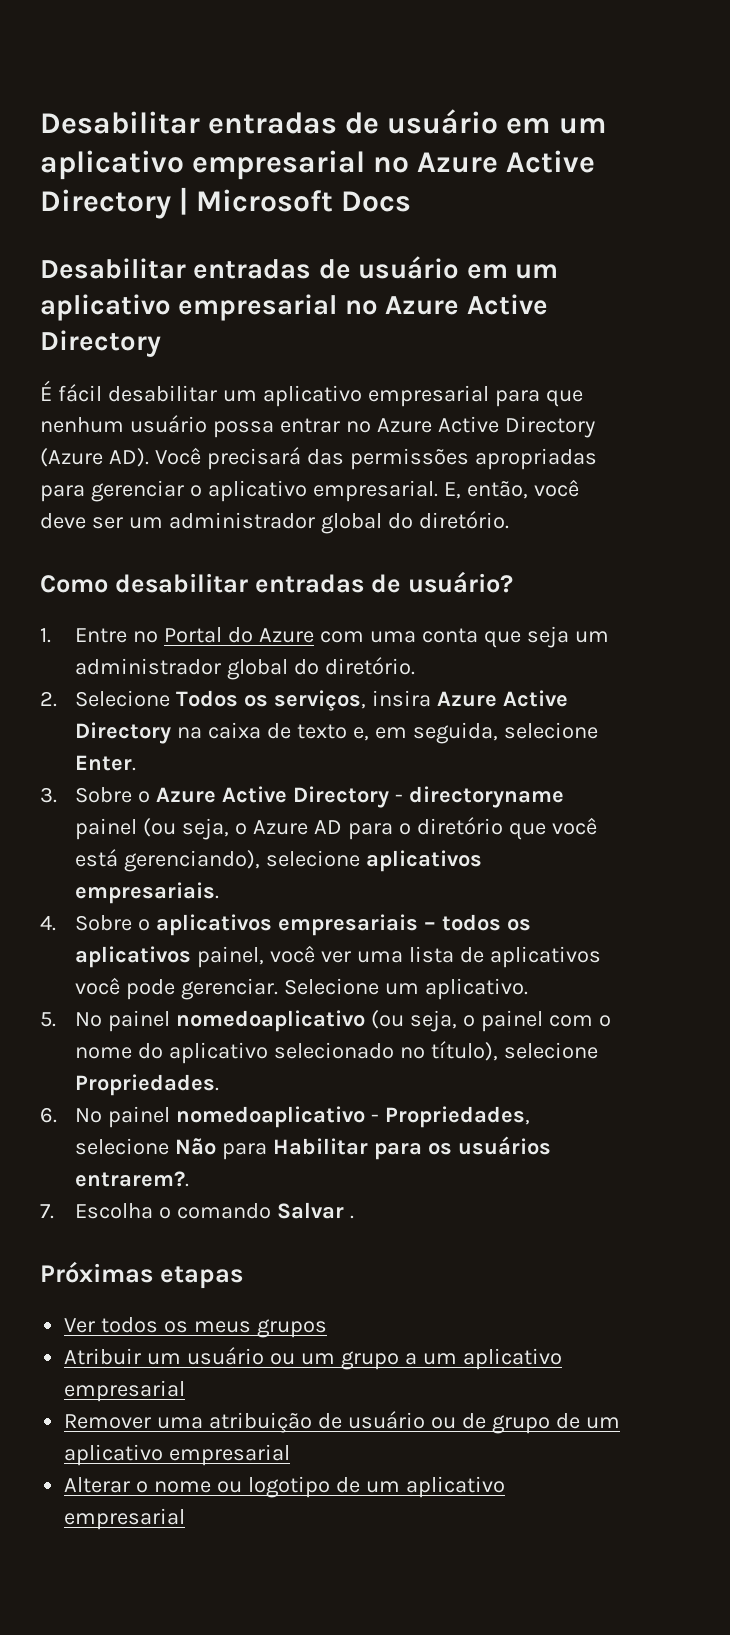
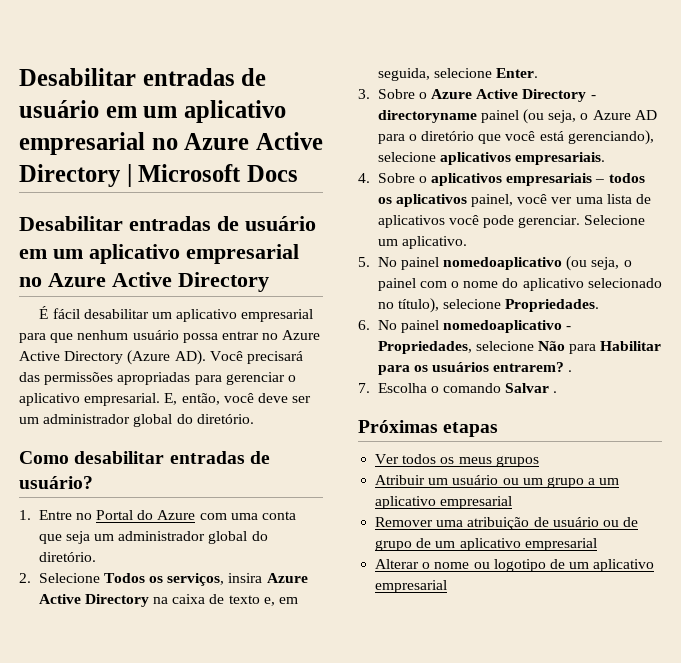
- 6. No painel nomedoaplicativo - Propriedades, selecione Não para Habilitar para os usuários entrarem?.
+ 6. No painel nomedoaplicativo - Propriedades, selecione Não para Habilitar para os usuários entrarem? .

